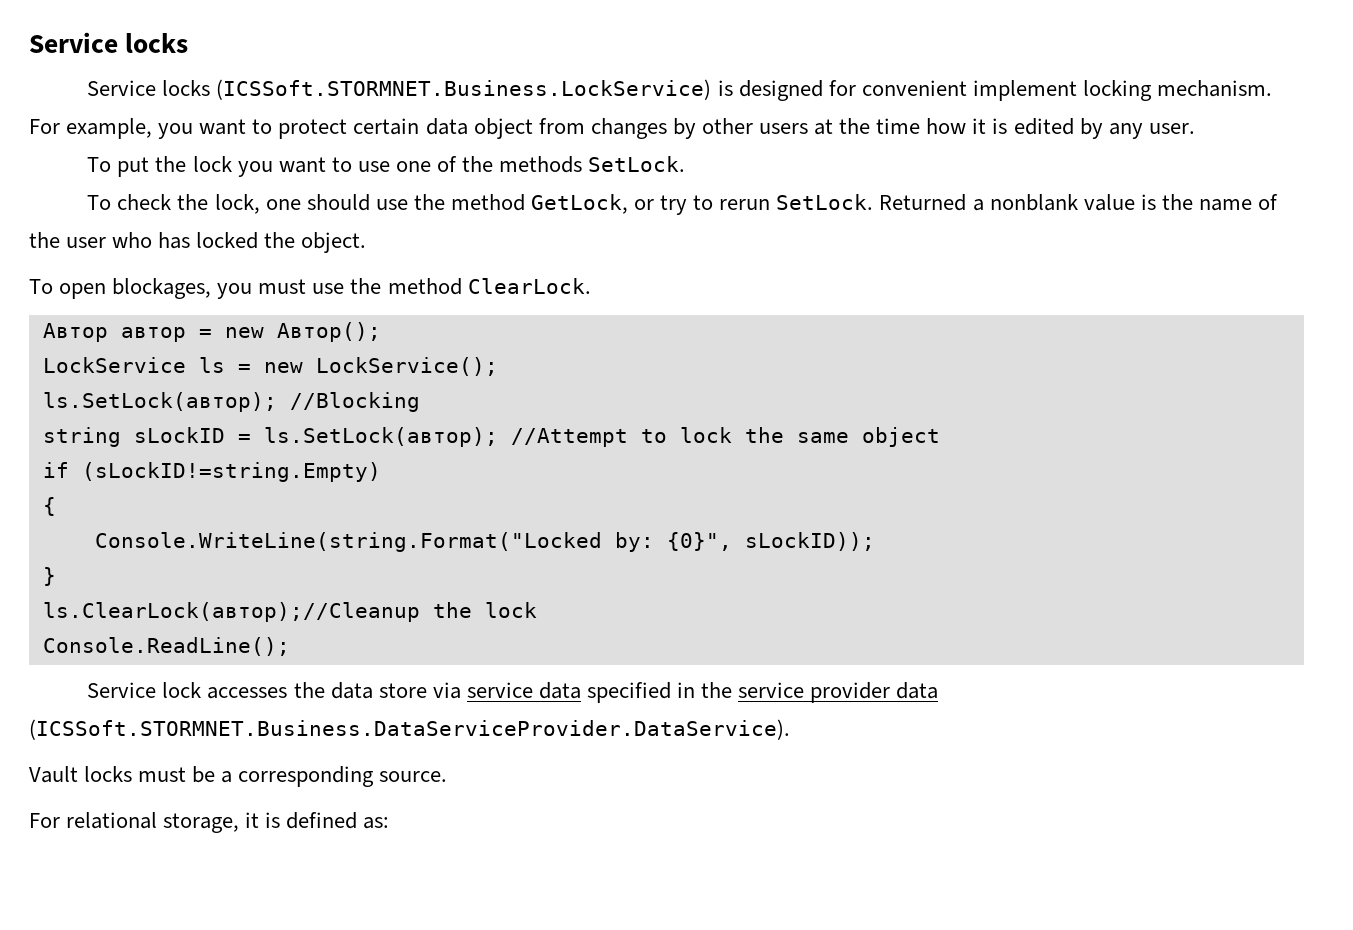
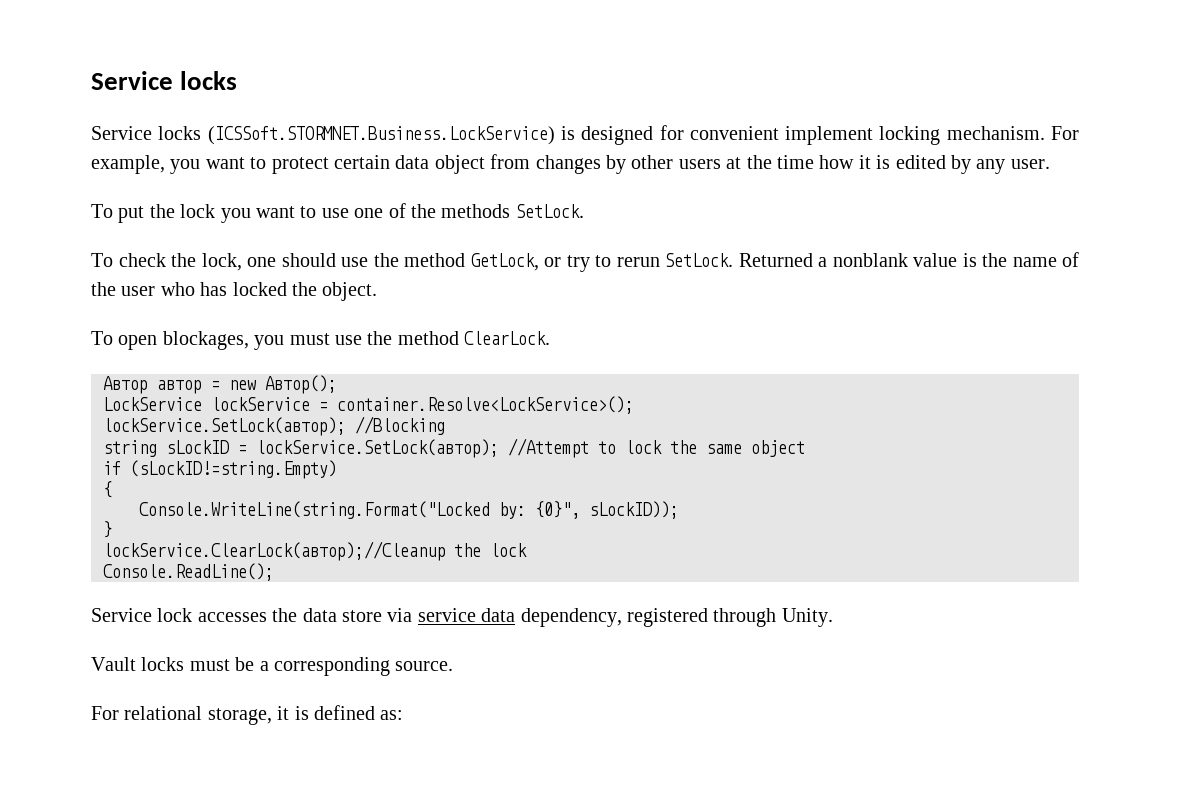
- LockService ls = new LockService();
- ls.SetLock(автор); //Blocking
+ LockService lockService = container.Resolve<LockService>();
+ lockService.SetLock(автор); //Blocking
- string sLockID = ls.SetLock(автор); //Attempt to lock the same object
+ string sLockID = lockService.SetLock(автор); //Attempt to lock the same object
- ls.ClearLock(автор);//Cleanup the lock
+ lockService.ClearLock(автор);//Cleanup the lock
- Service lock accesses the data store via service data specified in the service provider data (ICSSoft.STORMNET.Business.DataServiceProvider.DataService).
+ Service lock accesses the data store via service data dependency, registered through Unity.

